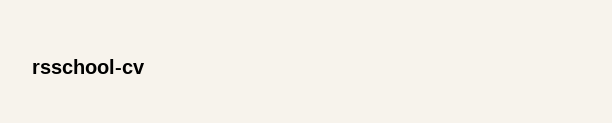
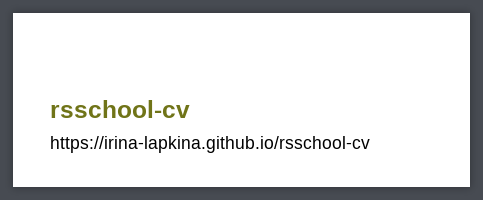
+ https://irina-lapkina.github.io/rsschool-cv

